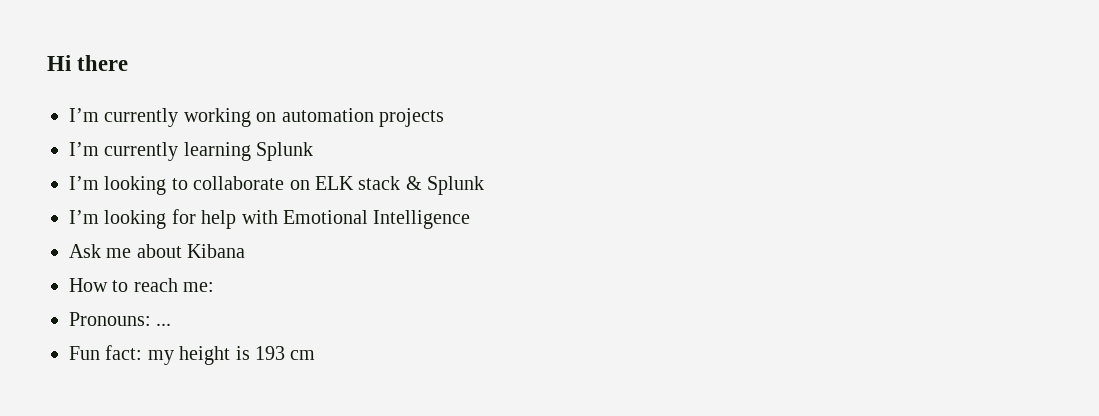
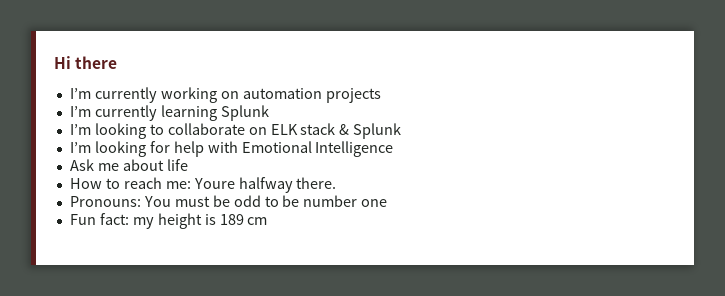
- Ask me about Kibana
+ Ask me about life
- How to reach me:
- Pronouns: ...
+ How to reach me: Youre halfway there.
+ Pronouns: You must be odd to be number one
- Fun fact: my height is 193 cm
+ Fun fact: my height is 189 cm

